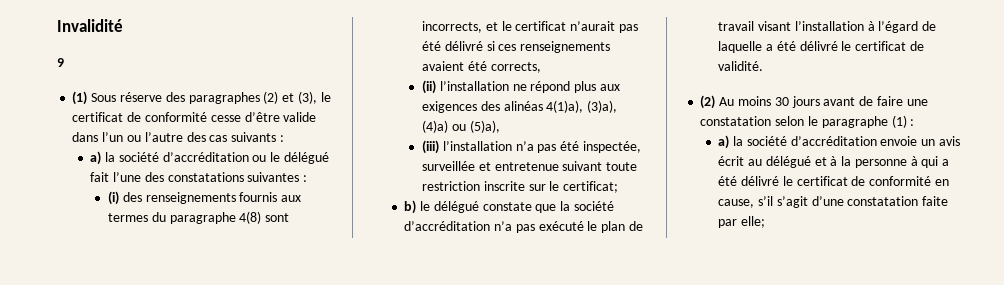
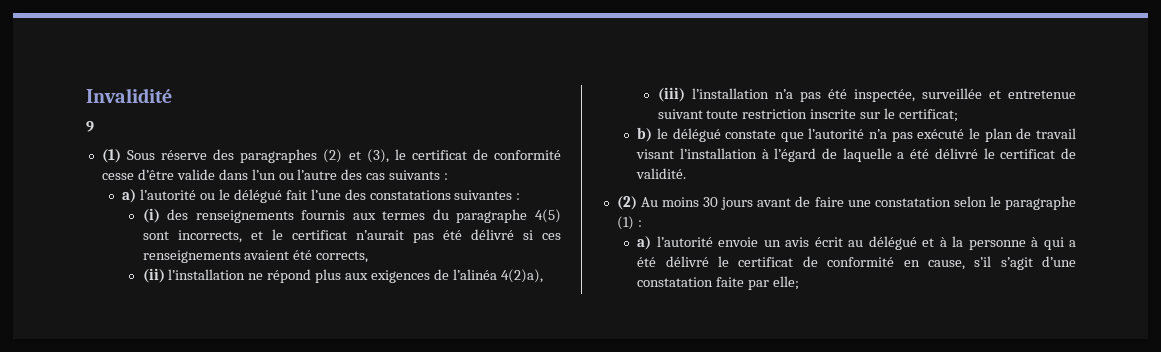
- a) la société d’accréditation ou le délégué fait l’une des constatations suivantes :
+ a) l’autorité ou le délégué fait l’une des constatations suivantes :
- (i) des renseignements fournis aux termes du paragraphe 4(8) sont incorrects, et le certificat n’aurait pas été délivré si ces renseignements avaient été corrects,
+ (i) des renseignements fournis aux termes du paragraphe 4(5) sont incorrects, et le certificat n’aurait pas été délivré si ces renseignements avaient été corrects,
- (ii) l’installation ne répond plus aux exigences des alinéas 4(1)a), (3)a), (4)a) ou (5)a),
+ (ii) l’installation ne répond plus aux exigences de l’alinéa 4(2)a),
- b) le délégué constate que la société d’accréditation n’a pas exécuté le plan de travail visant l’installation à l’égard de laquelle a été délivré le certificat de validité.
+ b) le délégué constate que l’autorité n’a pas exécuté le plan de travail visant l’installation à l’égard de laquelle a été délivré le certificat de validité.
- a) la société d’accréditation envoie un avis écrit au délégué et à la personne à qui a été délivré le certificat de conformité en cause, s’il s’agit d’une constatation faite par elle;
+ a) l’autorité envoie un avis écrit au délégué et à la personne à qui a été délivré le certificat de conformité en cause, s’il s’agit d’une constatation faite par elle;

